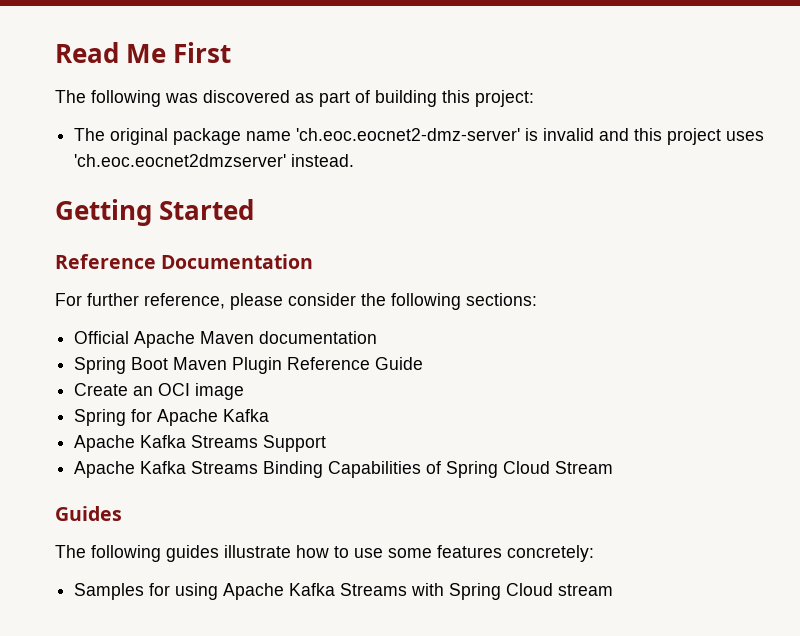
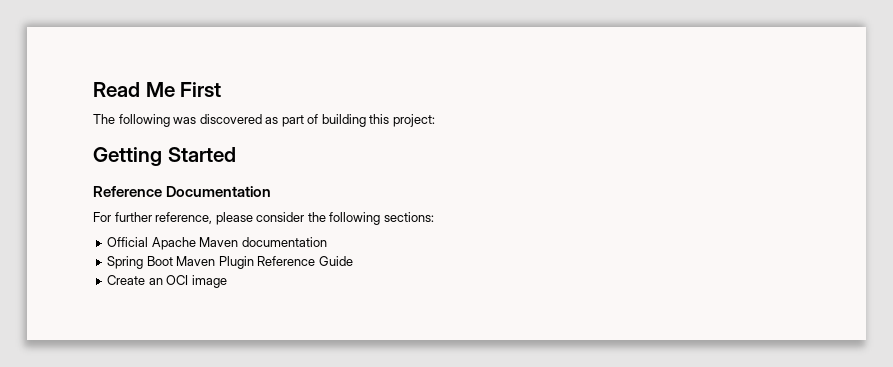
- The original package name 'ch.eoc.eocnet2-dmz-server' is invalid and this project uses 'ch.eoc.eocnet2dmzserver' instead.
- Spring for Apache Kafka
- Apache Kafka Streams Support
- Apache Kafka Streams Binding Capabilities of Spring Cloud Stream
- Guides
- The following guides illustrate how to use some features concretely:
- Samples for using Apache Kafka Streams with Spring Cloud stream

